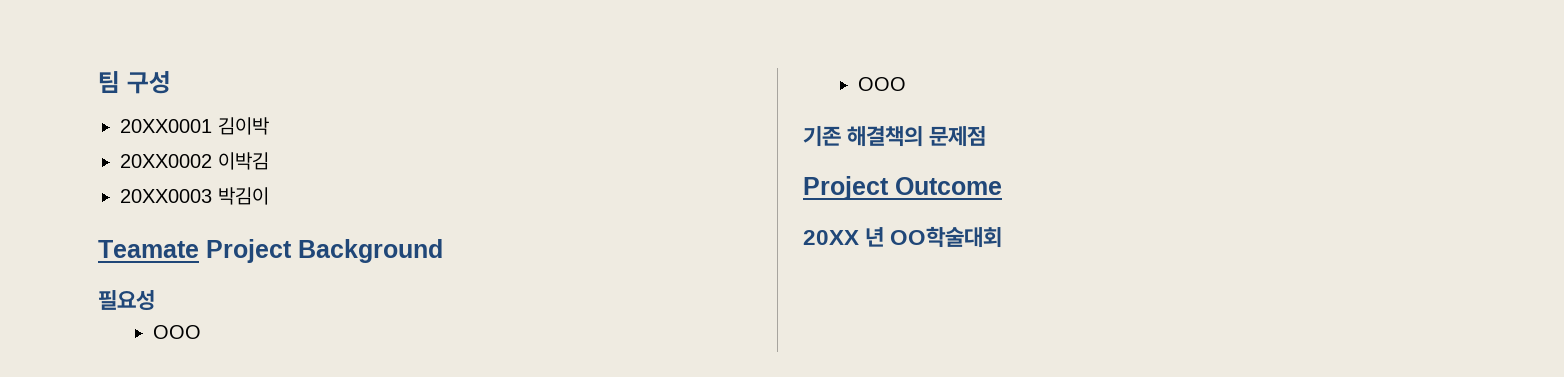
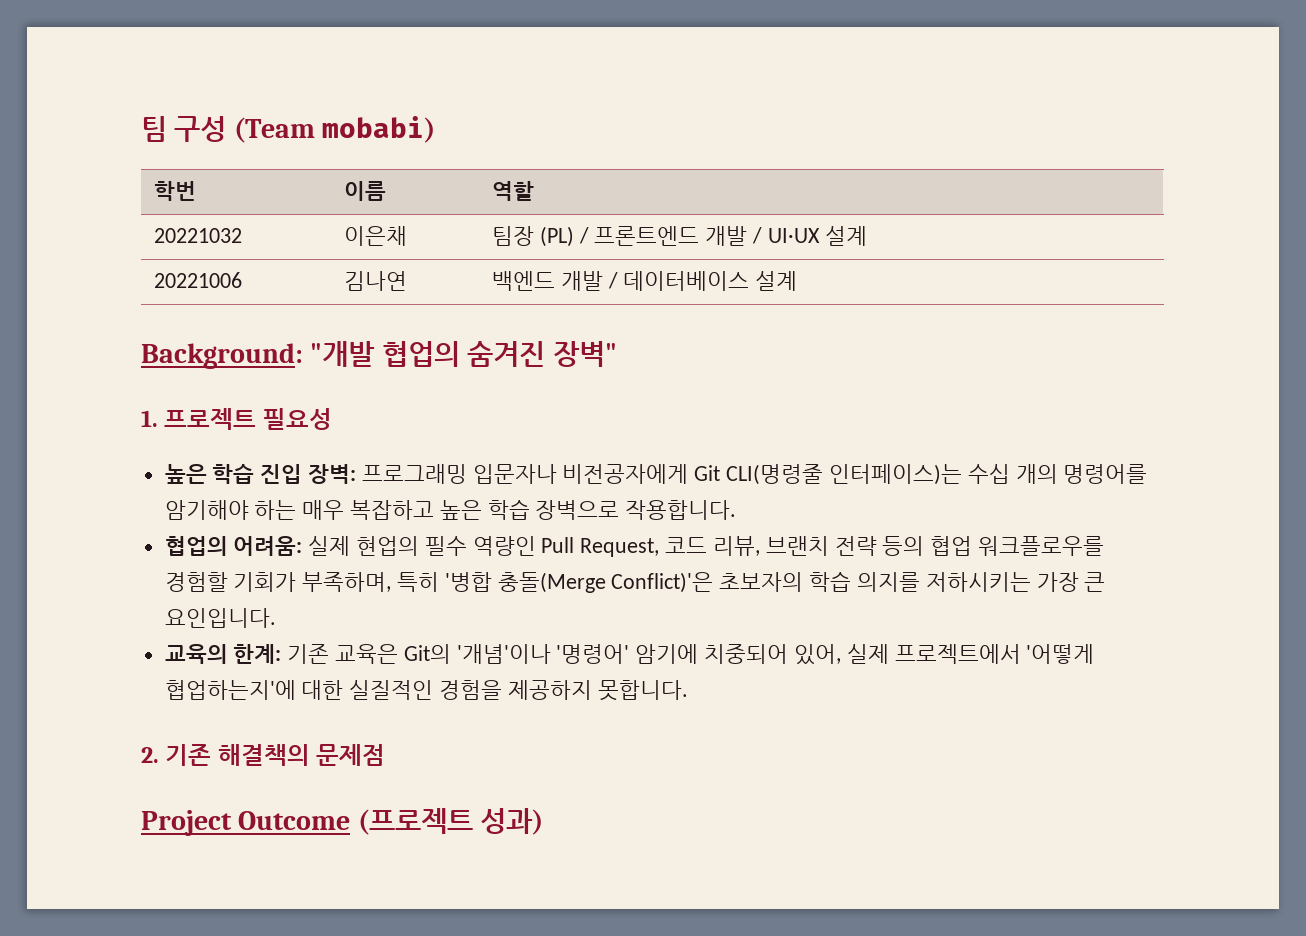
- 팀 구성
- 20XX0001 김이박
- 20XX0002 이박김
- 20XX0003 박김이
- Teamate Project Background
- 필요성
- OOO
- OOO
- 기존 해결책의 문제점
+ 팀 구성 (Team mobabi)
+ 학번 | 이름 | 역할
+ 20221032 | 이은채 | 팀장 (PL) / 프론트엔드 개발 / UI·UX 설계
+ 20221006 | 김나연 | 백엔드 개발 / 데이터베이스 설계
+ Background: "개발 협업의 숨겨진 장벽"
+ 1. 프로젝트 필요성
+ 높은 학습 진입 장벽: 프로그래밍 입문자나 비전공자에게 Git CLI(명령줄 인터페이스)는 수십 개의 명령어를 암기해야 하는 매우 복잡하고 높은 학습 장벽으로 작용합니다.
+ 협업의 어려움: 실제 현업의 필수 역량인 Pull Request, 코드 리뷰, 브랜치 전략 등의 협업 워크플로우를 경험할 기회가 부족하며, 특히 '병합 충돌(Merge Conflict)'은 초보자의 학습 의지를 저하시키는 가장 큰 요인입니다.
+ 교육의 한계: 기존 교육은 Git의 '개념'이나 '명령어' 암기에 치중되어 있어, 실제 프로젝트에서 '어떻게 협업하는지'에 대한 실질적인 경험을 제공하지 못합니다.
+ 2. 기존 해결책의 문제점
- Project Outcome
- 20XX 년 OO학술대회
+ Project Outcome (프로젝트 성과)

